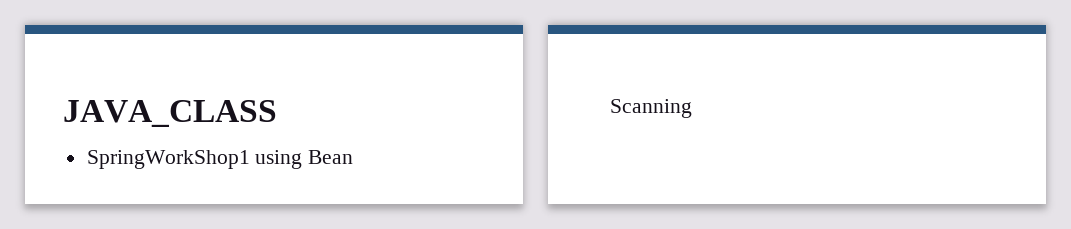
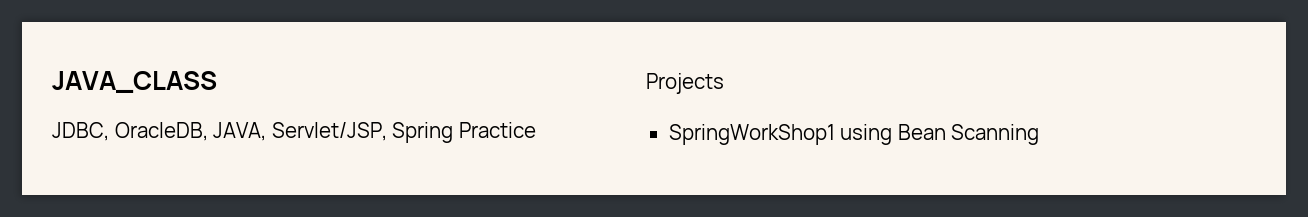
+ JDBC, OracleDB, JAVA, Servlet/JSP, Spring Practice Projects

